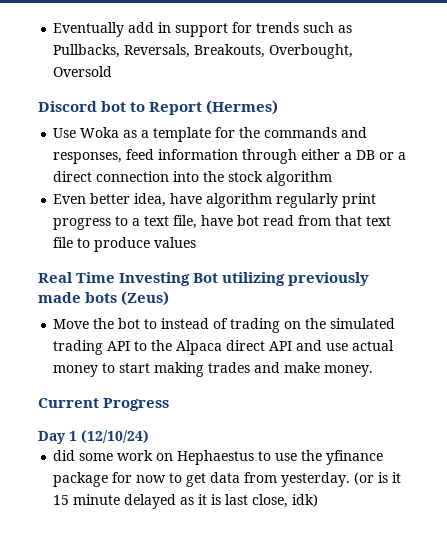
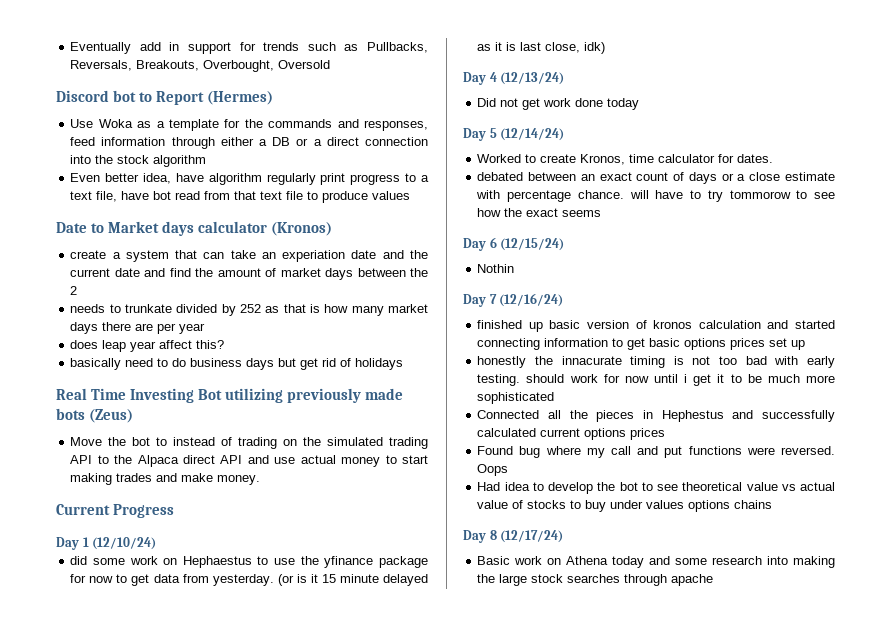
+ Date to Market days calculator (Kronos)
+ create a system that can take an experiation date and the current date and find the amount of market days between the 2
+ needs to trunkate divided by 252 as that is how many market days there are per year
+ does leap year affect this?
+ basically need to do business days but get rid of holidays
+ Day 4 (12/13/24)
+ Did not get work done today
+ Day 5 (12/14/24)
+ Worked to create Kronos, time calculator for dates.
+ debated between an exact count of days or a close estimate with percentage chance. will have to try tommorow to see how the exact seems
+ Day 6 (12/15/24)
+ Nothin
+ Day 7 (12/16/24)
+ finished up basic version of kronos calculation and started connecting information to get basic options prices set up
+ honestly the innacurate timing is not too bad with early testing. should work for now until i get it to be much more sophisticated
+ Connected all the pieces in Hephestus and successfully calculated current options prices
+ Found bug where my call and put functions were reversed. Oops
+ Had idea to develop the bot to see theoretical value vs actual value of stocks to buy under values options chains
+ Day 8 (12/17/24)
+ Basic work on Athena today and some research into making the large stock searches through apache

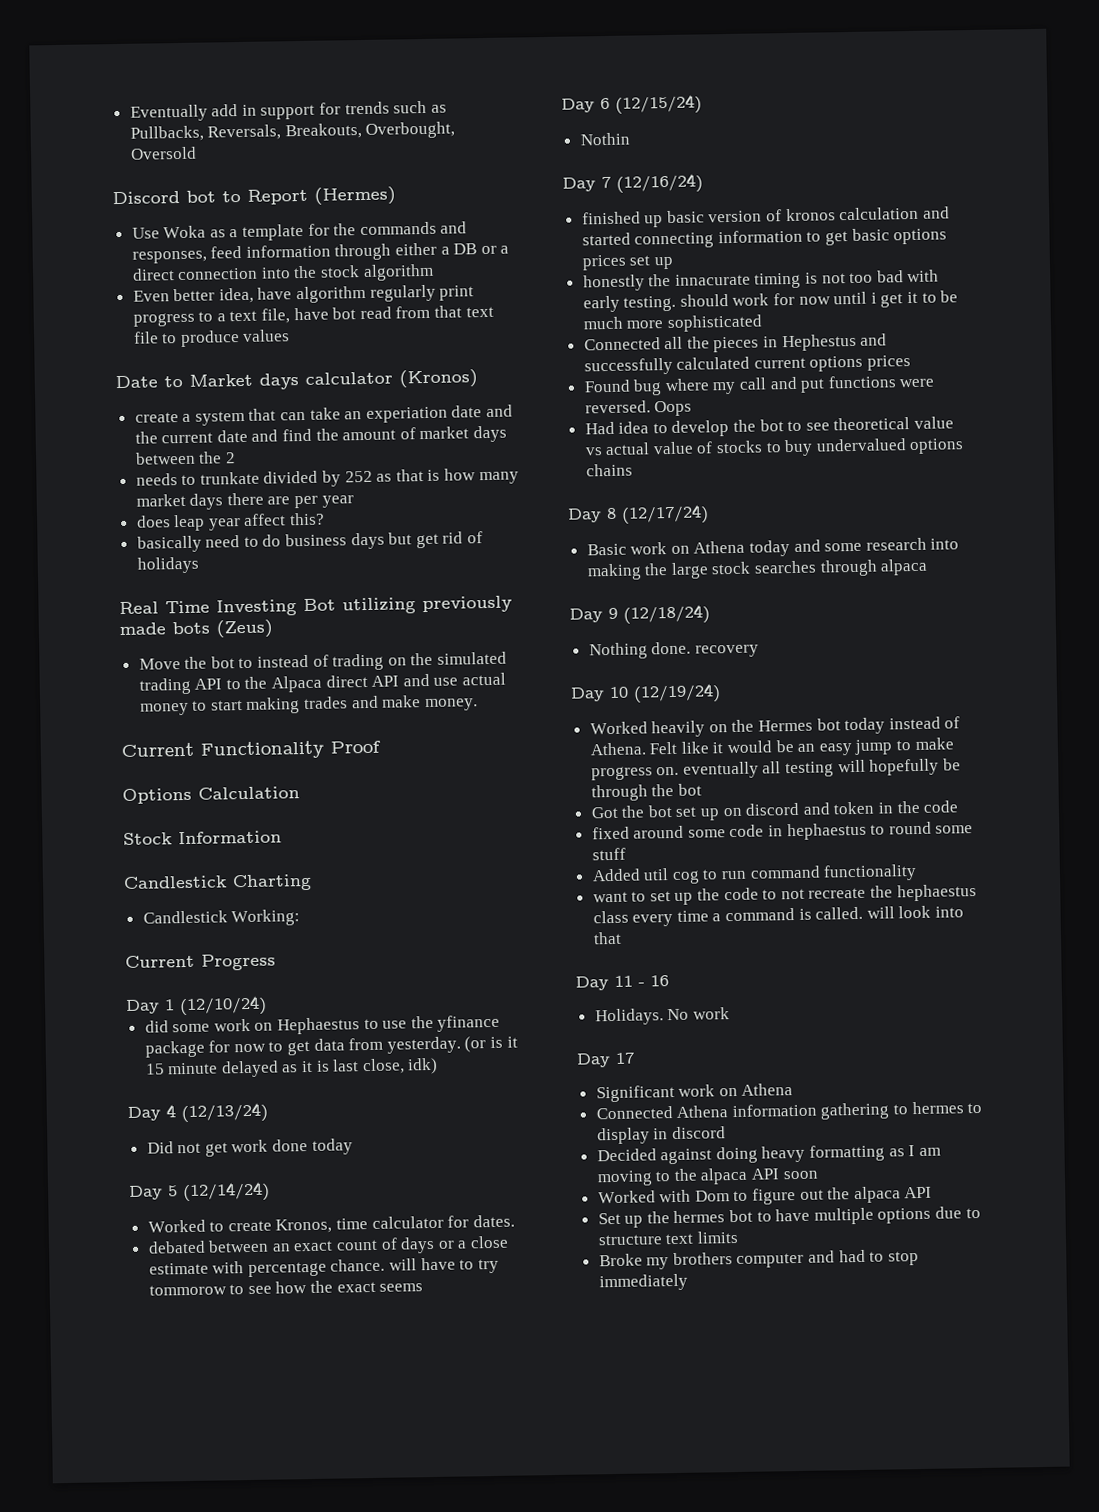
+ Current Functionality Proof
+ Options Calculation
+ Stock Information
+ Candlestick Charting
+ Candlestick Working:
- Had idea to develop the bot to see theoretical value vs actual value of stocks to buy under values options chains
+ Had idea to develop the bot to see theoretical value vs actual value of stocks to buy undervalued options chains
- Basic work on Athena today and some research into making the large stock searches through apache
+ Basic work on Athena today and some research into making the large stock searches through alpaca
+ Day 9 (12/18/24)
+ Nothing done. recovery
+ Day 10 (12/19/24)
+ Worked heavily on the Hermes bot today instead of Athena. Felt like it would be an easy jump to make progress on. eventually all testing will hopefully be through the bot
+ Got the bot set up on discord and token in the code
+ fixed around some code in hephaestus to round some stuff
+ Added util cog to run command functionality
+ want to set up the code to not recreate the hephaestus class every time a command is called. will look into that
+ Day 11 - 16
+ Holidays. No work
+ Day 17
+ Significant work on Athena
+ Connected Athena information gathering to hermes to display in discord
+ Decided against doing heavy formatting as I am moving to the alpaca API soon
+ Worked with Dom to figure out the alpaca API
+ Set up the hermes bot to have multiple options due to structure text limits
+ Broke my brothers computer and had to stop immediately

